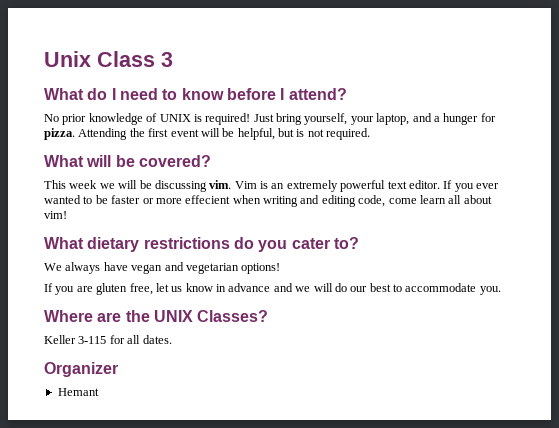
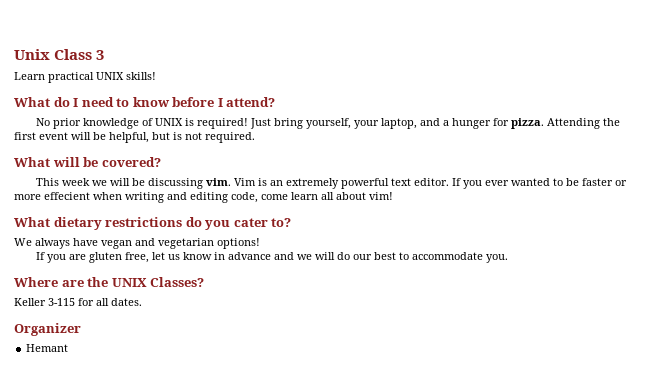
+ Learn practical UNIX skills!

